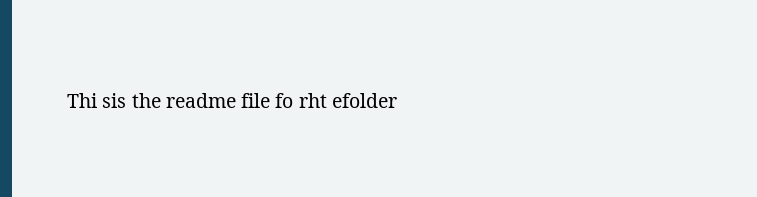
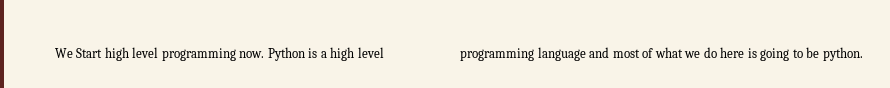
- Thi sis the readme file fo rht efolder
+ We Start high level programming now. Python is a high level programming language and most of what we do here is going to be python.

